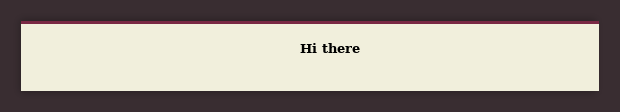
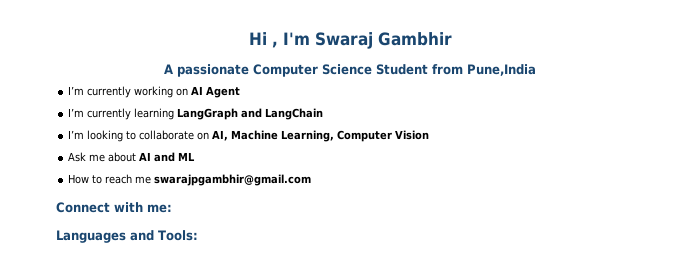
- Hi there
+ Hi , I'm Swaraj Gambhir
+ A passionate Computer Science Student from Pune,India
+ I’m currently working on AI Agent
+ I’m currently learning LangGraph and LangChain
+ I’m looking to collaborate on AI, Machine Learning, Computer Vision
+ Ask me about AI and ML
+ How to reach me swarajpgambhir@gmail.com
+ Connect with me:
+ Languages and Tools:

